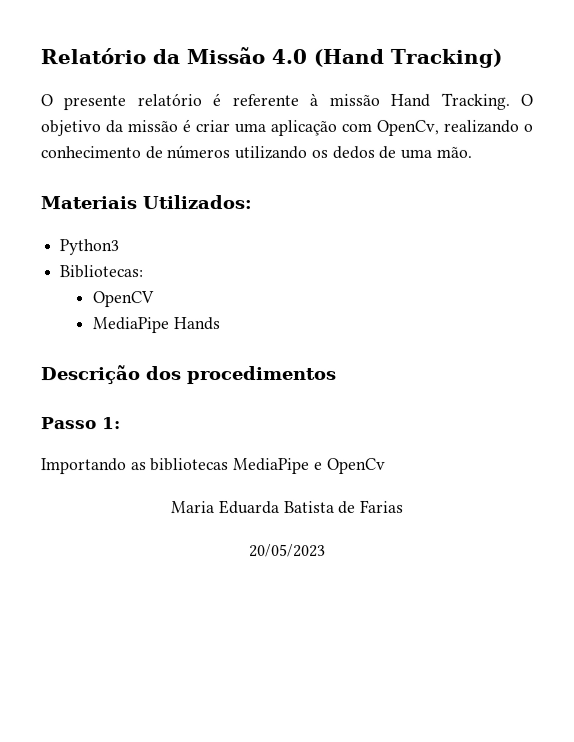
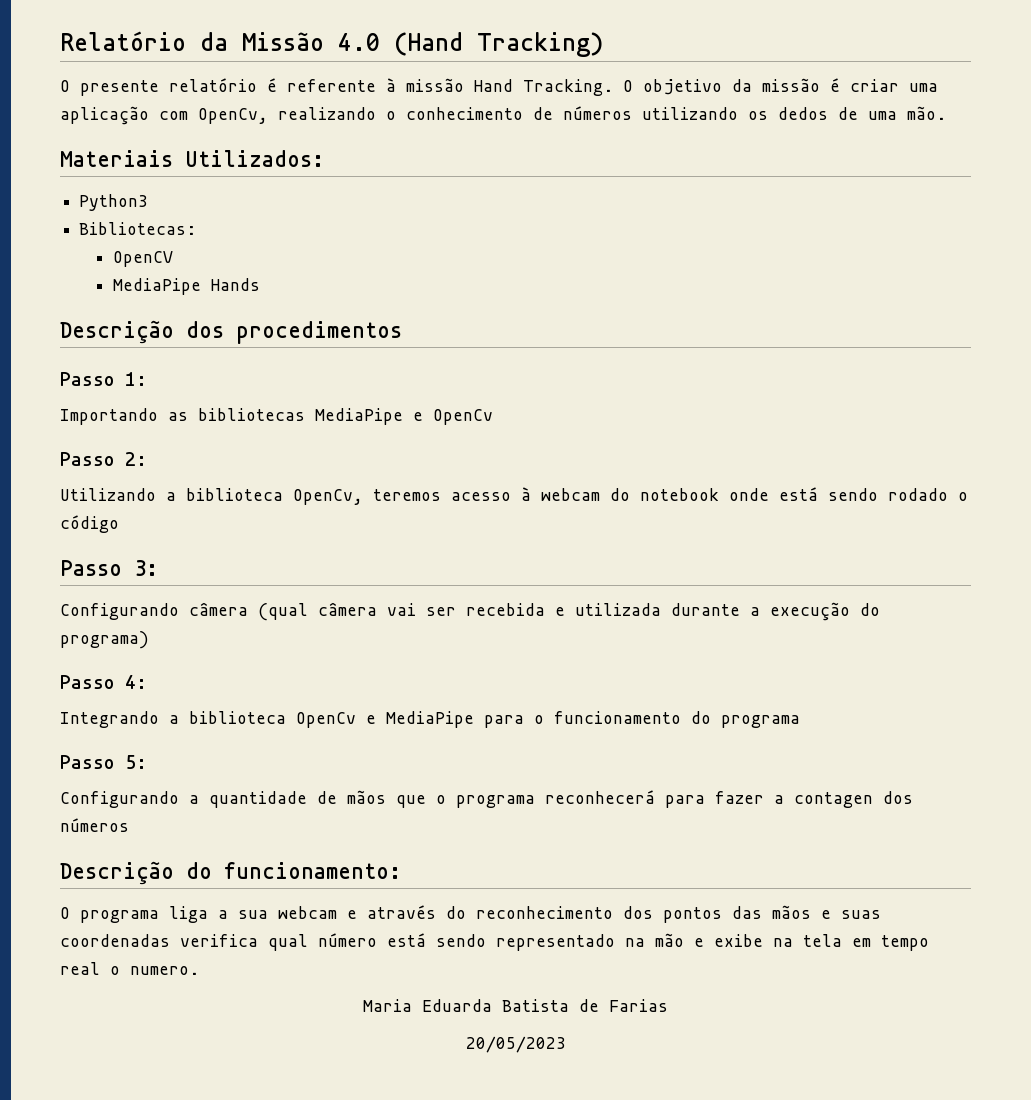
+ Passo 2:
+ Utilizando a biblioteca OpenCv, teremos acesso à webcam do notebook onde está sendo rodado o código
+ Passo 3:
+ Configurando câmera (qual câmera vai ser recebida e utilizada durante a execução do programa)
+ Passo 4:
+ Integrando a biblioteca OpenCv e MediaPipe para o funcionamento do programa
+ Passo 5:
+ Configurando a quantidade de mãos que o programa reconhecerá para fazer a contagen dos números
+ Descrição do funcionamento:
+ O programa liga a sua webcam e através do reconhecimento dos pontos das mãos e suas coordenadas verifica qual número está sendo representado na mão e exibe na tela em tempo real o numero.

